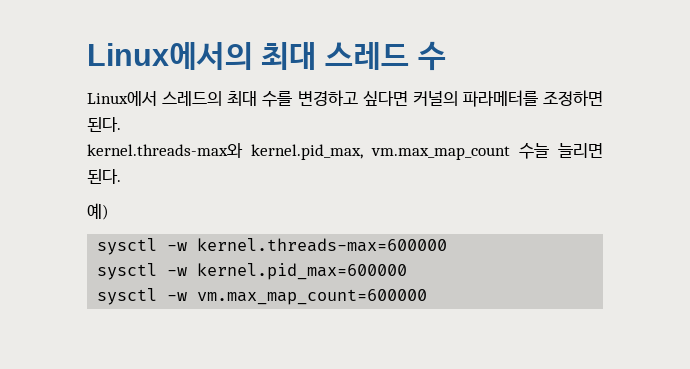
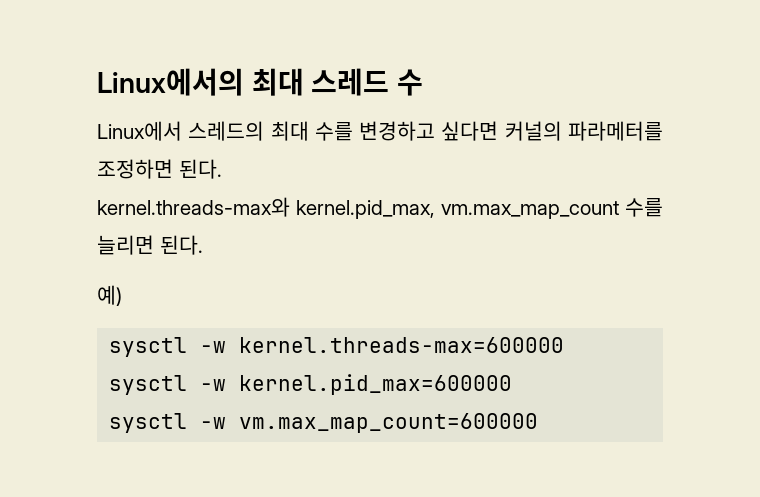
- kernel.threads-max와 kernel.pid_max, vm.max_map_count 수늘 늘리면 된다.
+ kernel.threads-max와 kernel.pid_max, vm.max_map_count 수를 늘리면 된다.

